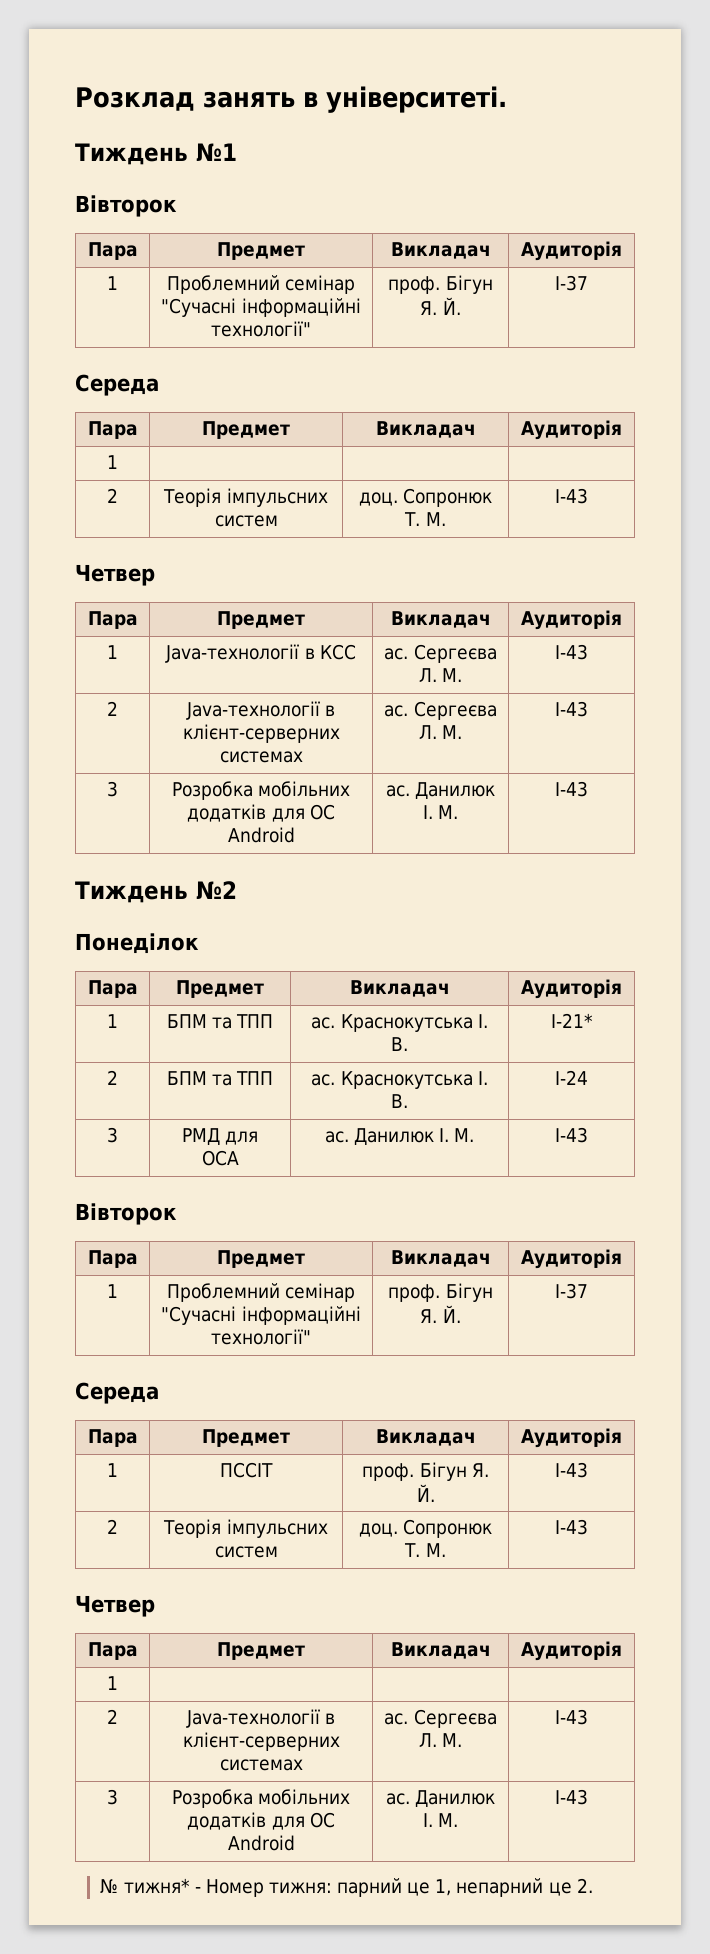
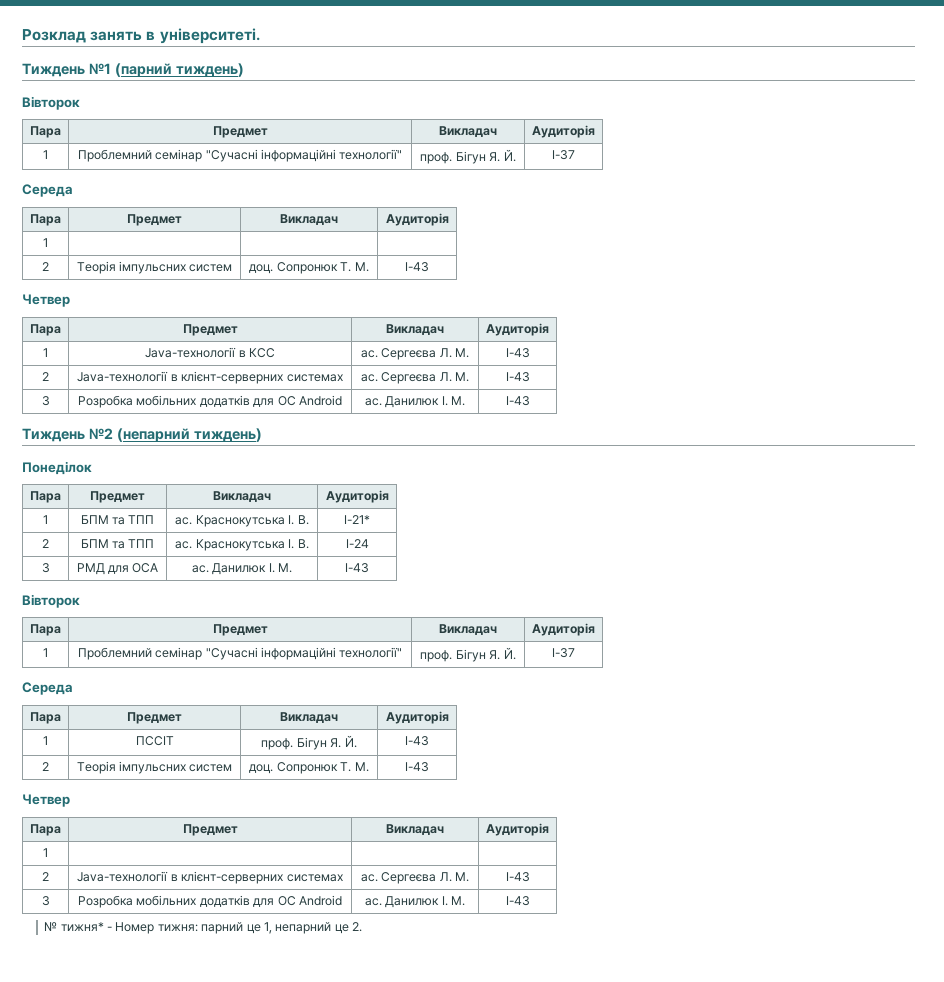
- Тиждень №1
+ Тиждень №1 (парний тиждень)
- Тиждень №2
+ Тиждень №2 (непарний тиждень)

